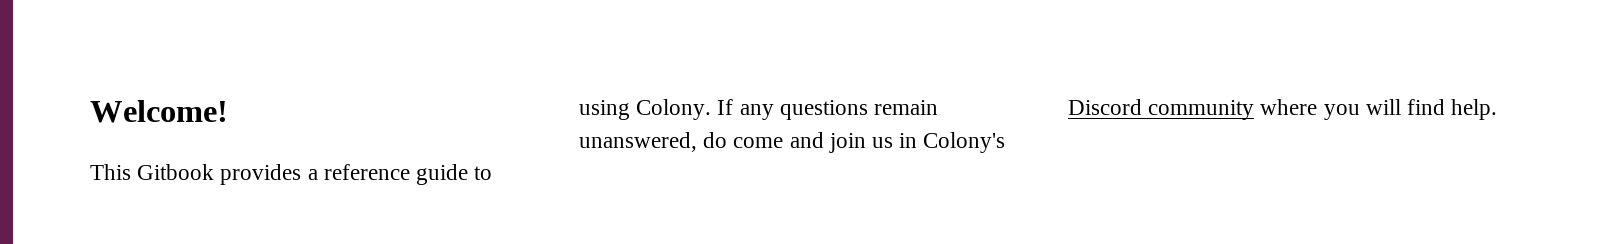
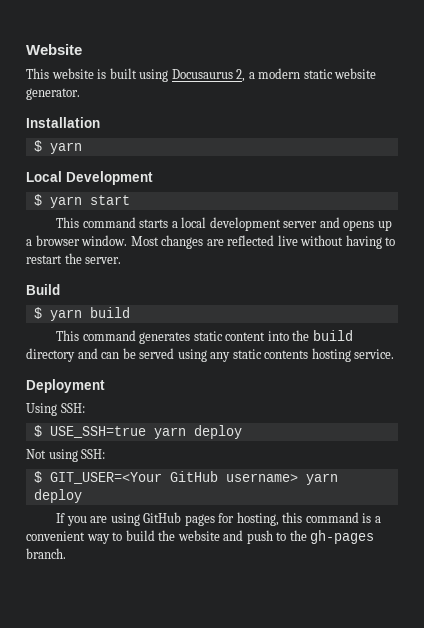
- Welcome!
- This Gitbook provides a reference guide to using Colony. If any questions remain unanswered, do come and join us in Colony's Discord community where you will find help.
+ Website
+ This website is built using Docusaurus 2, a modern static website generator.
+ Installation
+ $ yarn
+ Local Development
+ $ yarn start
+ This command starts a local development server and opens up a browser window. Most changes are reflected live without having to restart the server.
+ Build
+ $ yarn build
+ This command generates static content into the build directory and can be served using any static contents hosting service.
+ Deployment
+ Using SSH:
+ $ USE_SSH=true yarn deploy
+ Not using SSH:
+ $ GIT_USER=<Your GitHub username> yarn deploy
+ If you are using GitHub pages for hosting, this command is a convenient way to build the website and push to the gh-pages branch.

